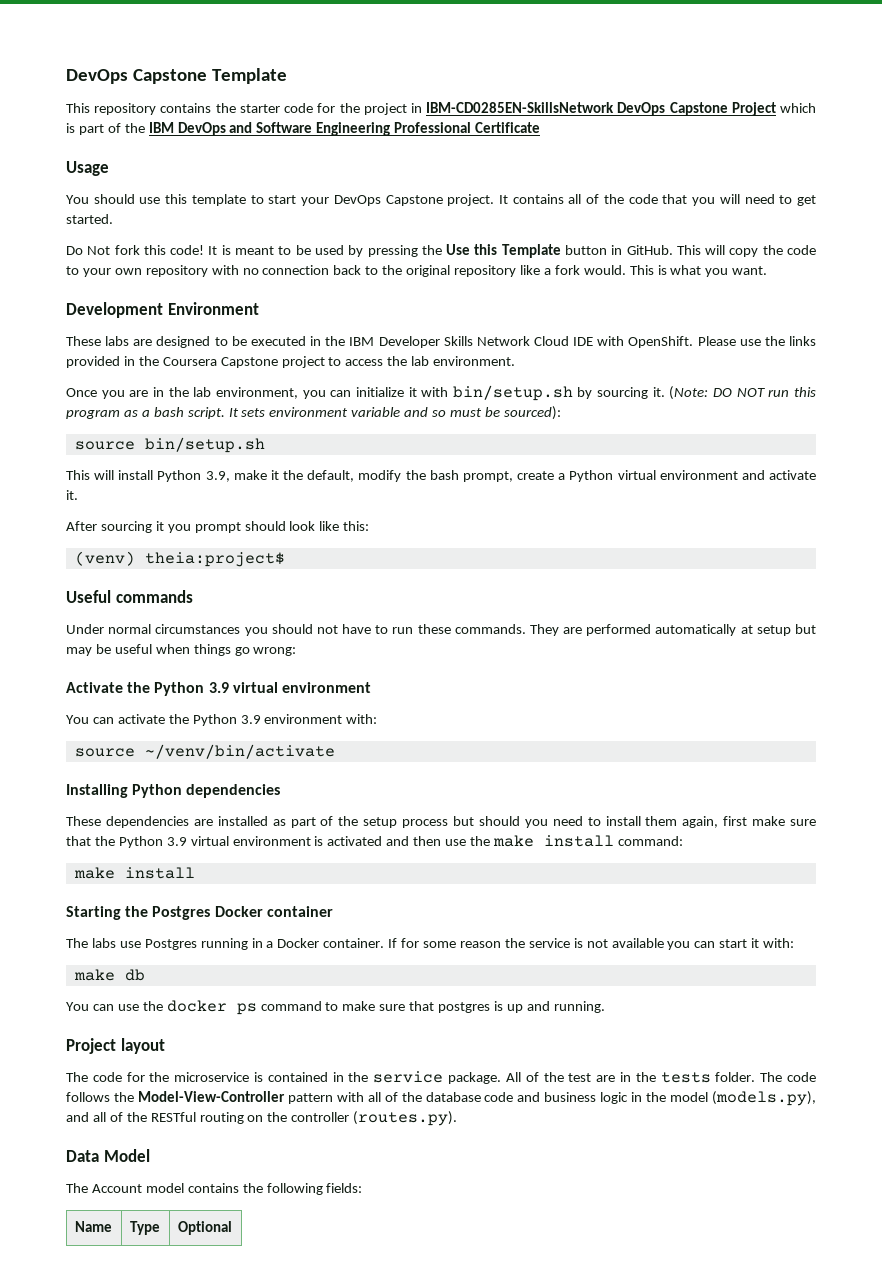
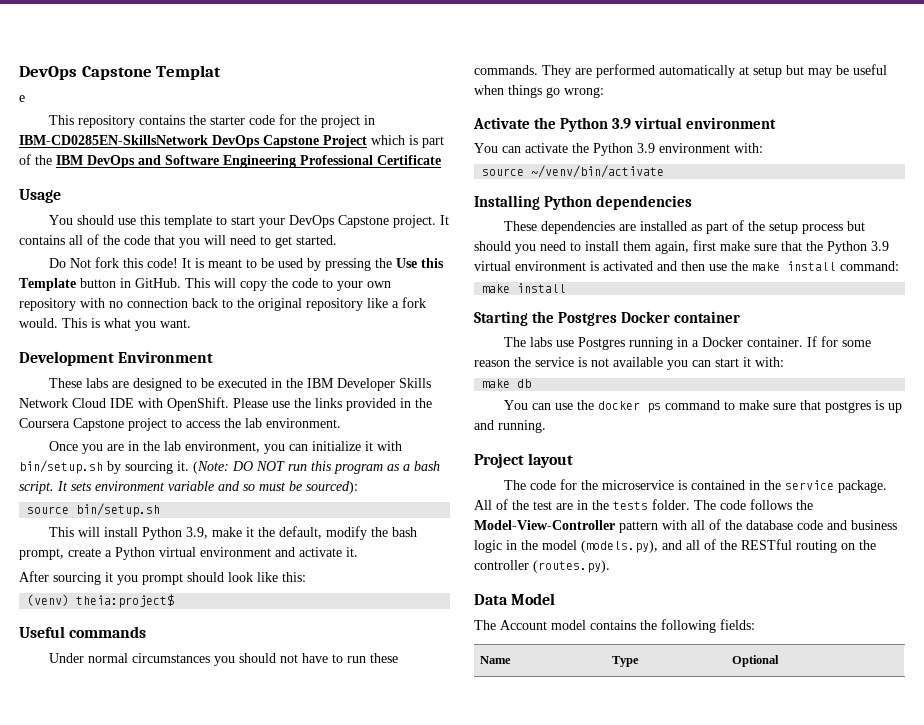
- DevOps Capstone Template
+ DevOps Capstone Templat
+ e

